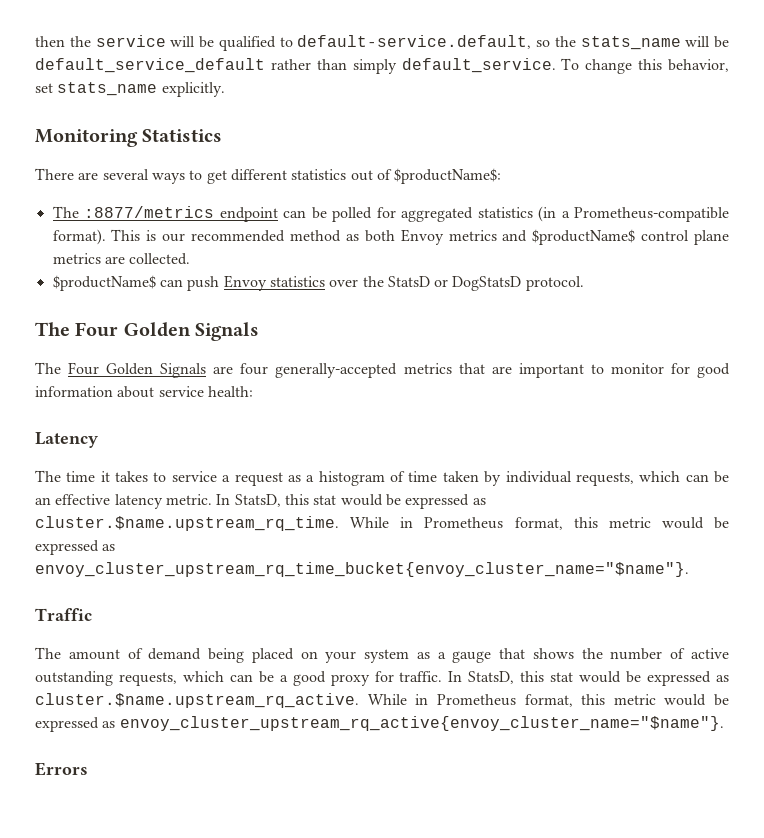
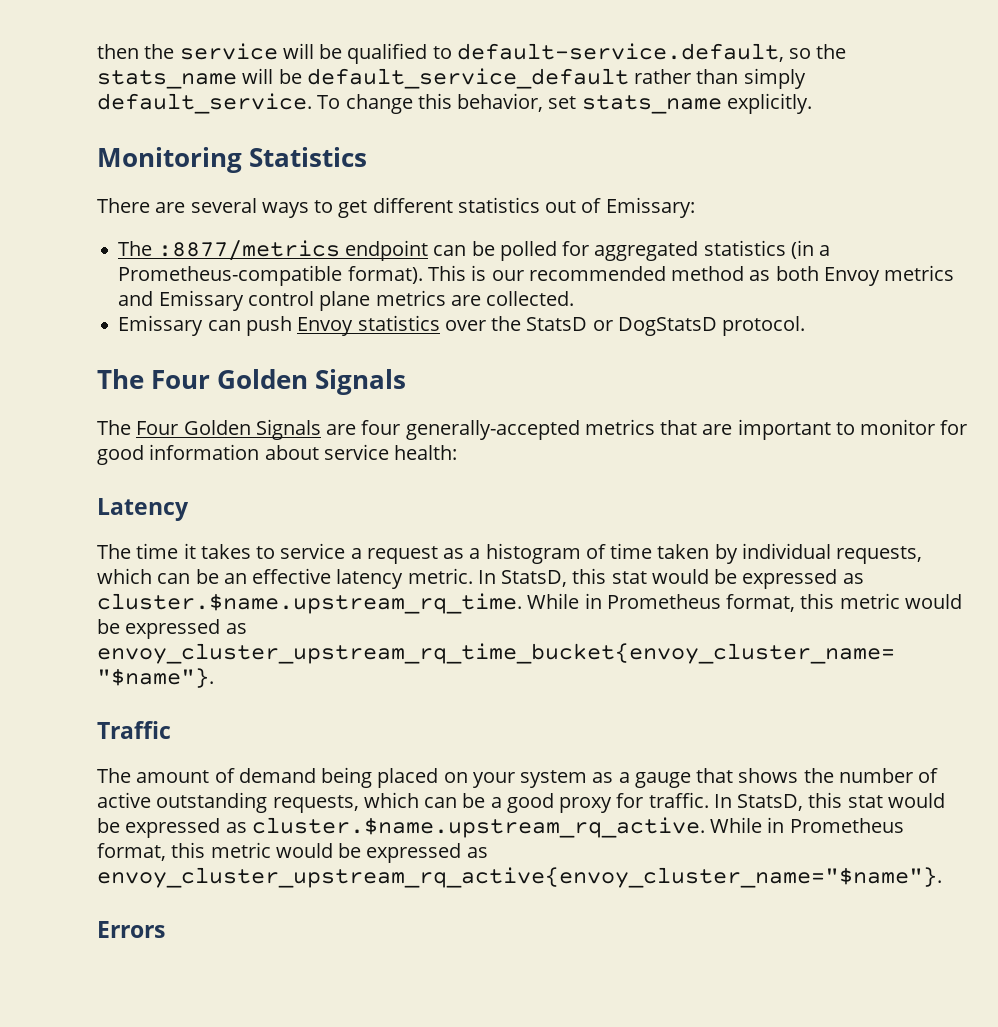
- There are several ways to get different statistics out of $productName$:
+ There are several ways to get different statistics out of Emissary:
- This is our recommended method as both Envoy metrics and $productName$ control plane metrics are collected.
+ This is our recommended method as both Envoy metrics and Emissary control plane metrics are collected.
- $productName$ can push Envoy statistics over the StatsD or DogStatsD protocol.
+ Emissary can push Envoy statistics over the StatsD or DogStatsD protocol.

